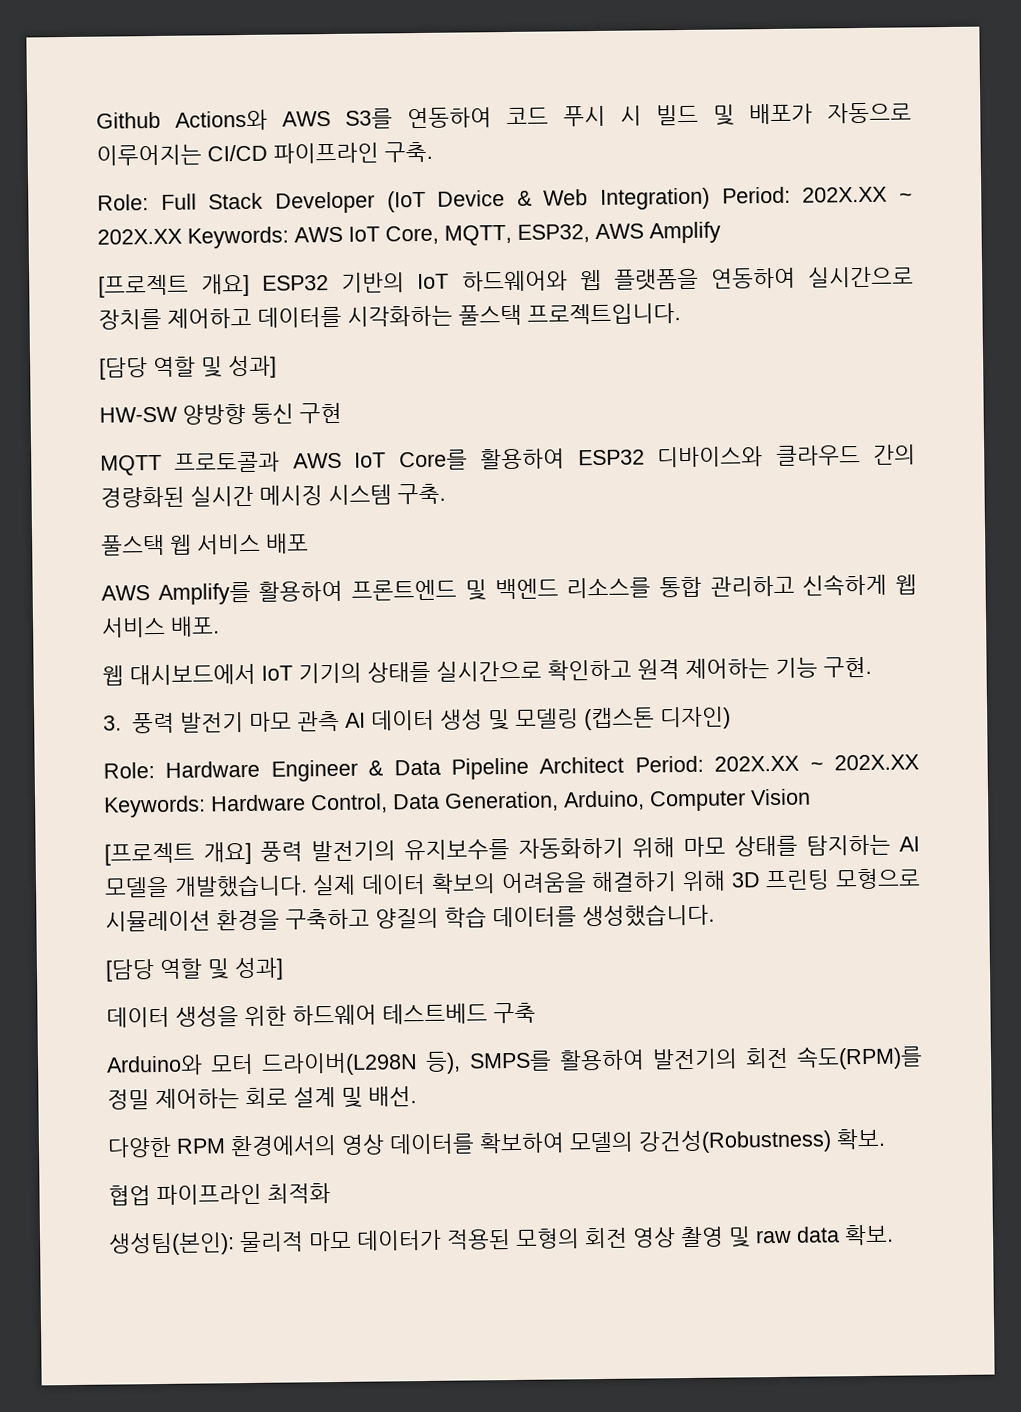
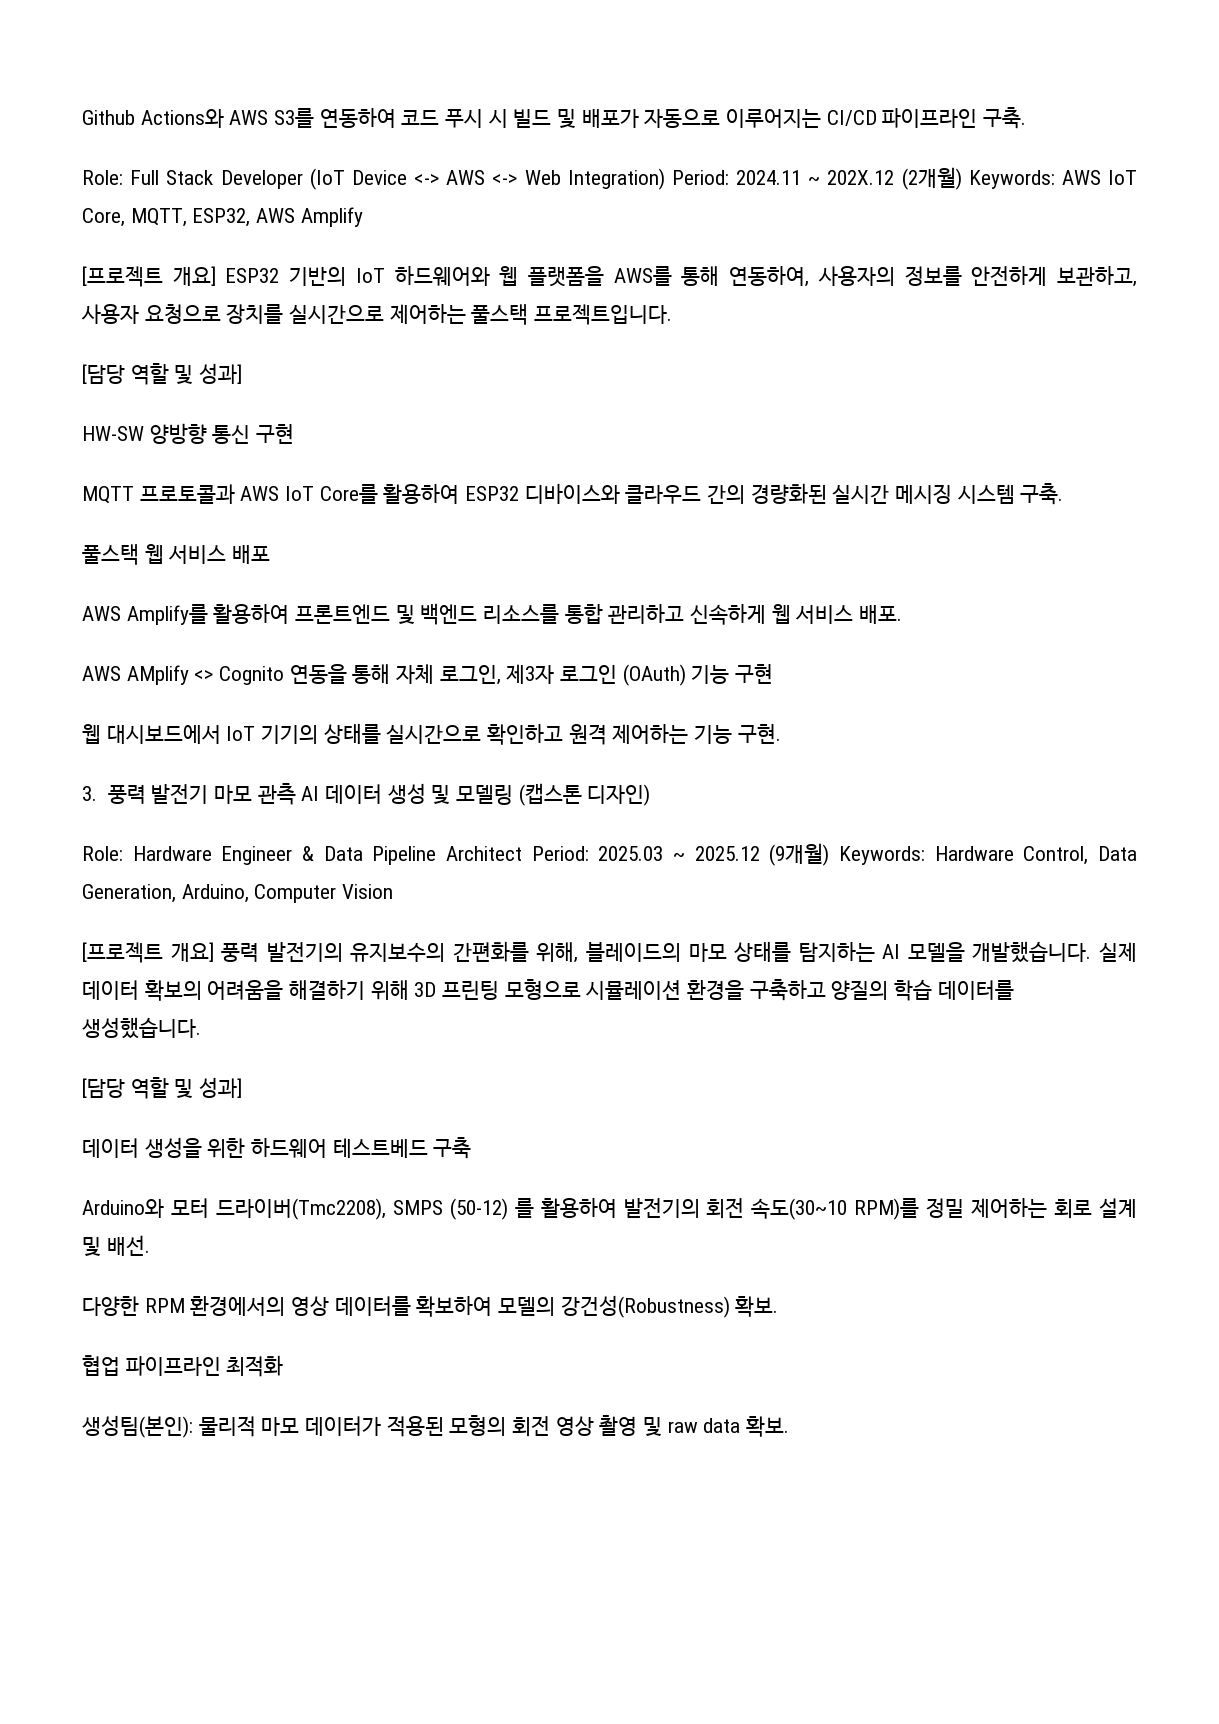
- Role: Full Stack Developer (IoT Device & Web Integration) Period: 202X.XX ~ 202X.XX Keywords: AWS IoT Core, MQTT, ESP32, AWS Amplify
+ Role: Full Stack Developer (IoT Device <-> AWS <-> Web Integration) Period: 2024.11 ~ 202X.12 (2개월) Keywords: AWS IoT Core, MQTT, ESP32, AWS Amplify
- [프로젝트 개요] ESP32 기반의 IoT 하드웨어와 웹 플랫폼을 연동하여 실시간으로 장치를 제어하고 데이터를 시각화하는 풀스택 프로젝트입니다.
+ [프로젝트 개요] ESP32 기반의 IoT 하드웨어와 웹 플랫폼을 AWS를 통해 연동하여, 사용자의 정보를 안전하게 보관하고, 사용자 요청으로 장치를 실시간으로 제어하는 풀스택 프로젝트입니다.
+ AWS AMplify <> Cognito 연동을 통해 자체 로그인, 제3자 로그인 (OAuth) 기능 구현
- Role: Hardware Engineer & Data Pipeline Architect Period: 202X.XX ~ 202X.XX Keywords: Hardware Control, Data Generation, Arduino, Computer Vision
+ Role: Hardware Engineer & Data Pipeline Architect Period: 2025.03 ~ 2025.12 (9개월) Keywords: Hardware Control, Data Generation, Arduino, Computer Vision
- [프로젝트 개요] 풍력 발전기의 유지보수를 자동화하기 위해 마모 상태를 탐지하는 AI 모델을 개발했습니다.
+ [프로젝트 개요] 풍력 발전기의 유지보수의 간편화를 위해, 블레이드의 마모 상태를 탐지하는 AI 모델을 개발했습니다.
- Arduino와 모터 드라이버(L298N 등), SMPS를 활용하여 발전기의 회전 속도(RPM)를 정밀 제어하는 회로 설계 및 배선.
+ Arduino와 모터 드라이버(Tmc2208), SMPS (50-12) 를 활용하여 발전기의 회전 속도(30~10 RPM)를 정밀 제어하는 회로 설계 및 배선.

